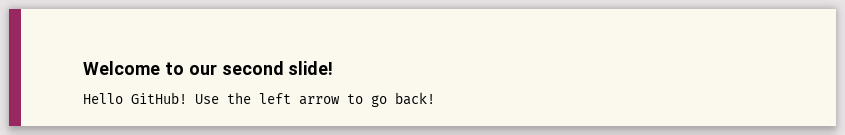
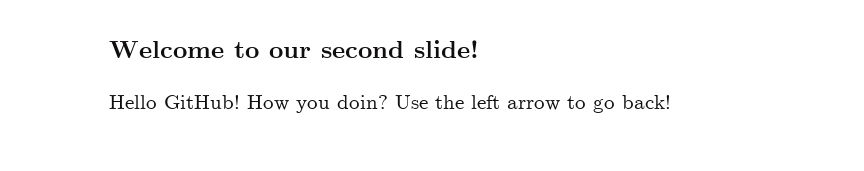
+ How you doin?

